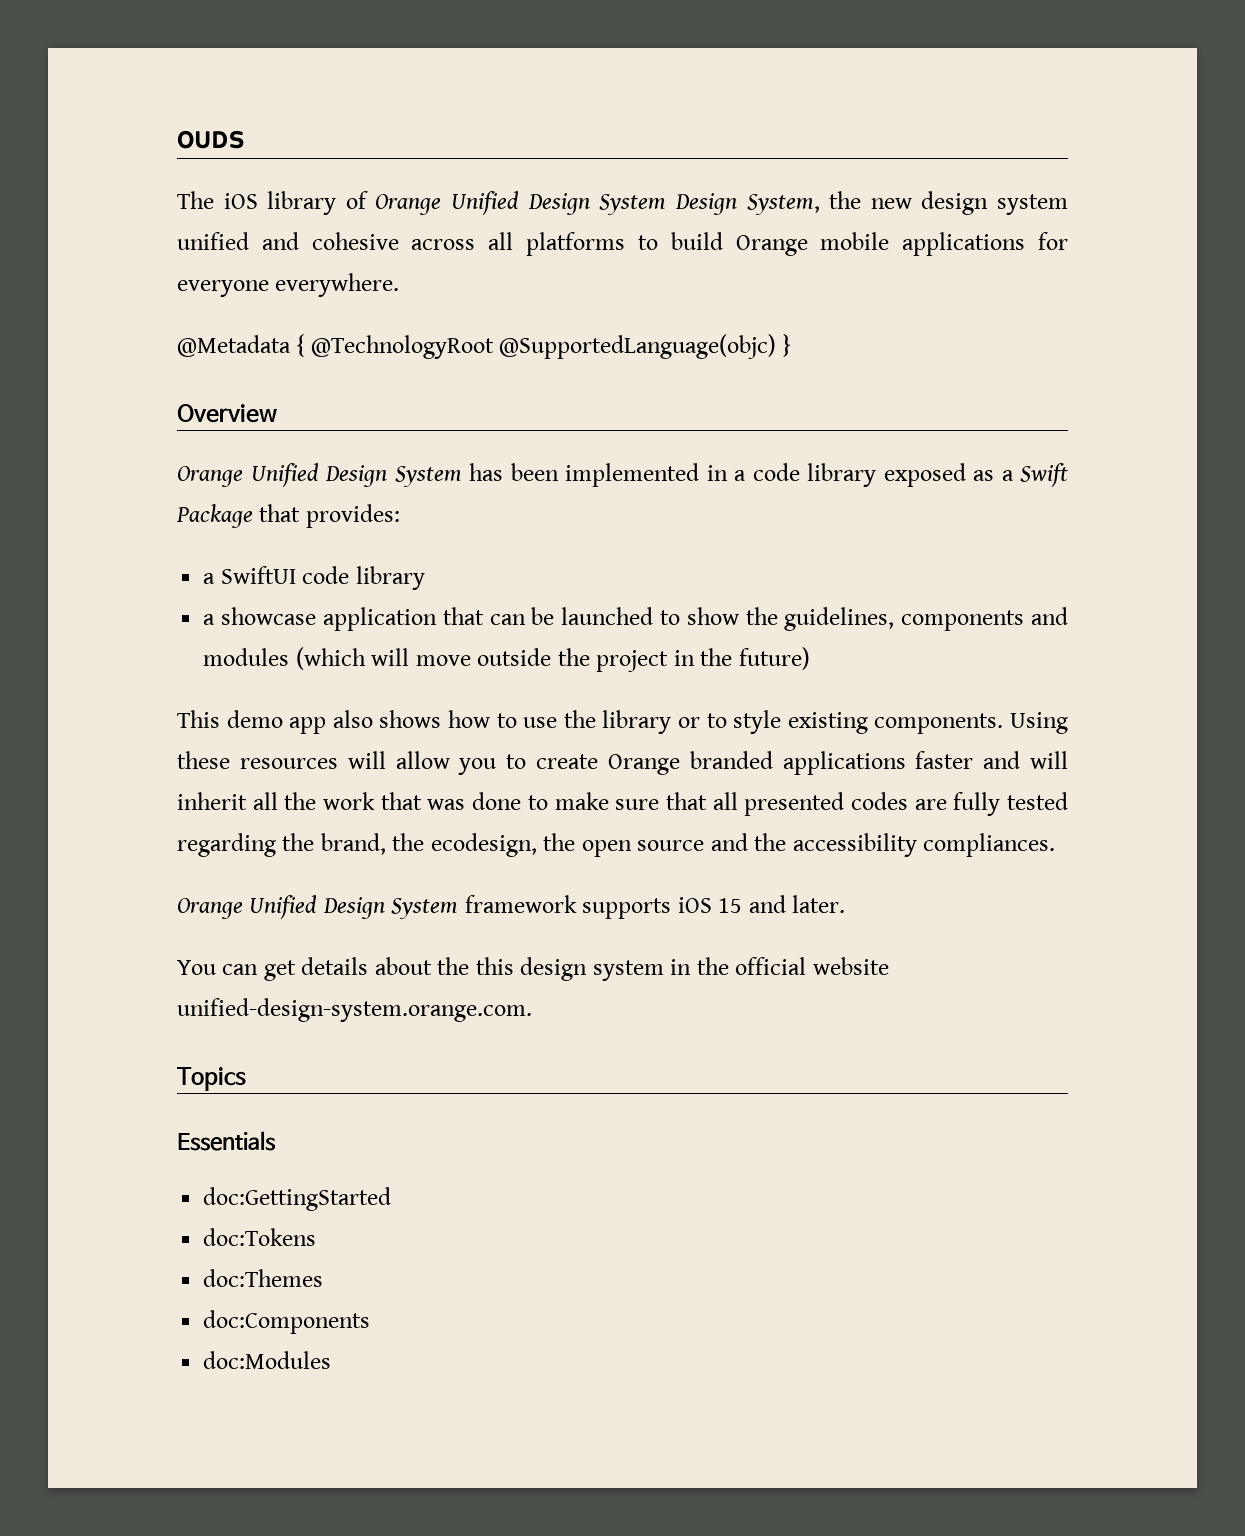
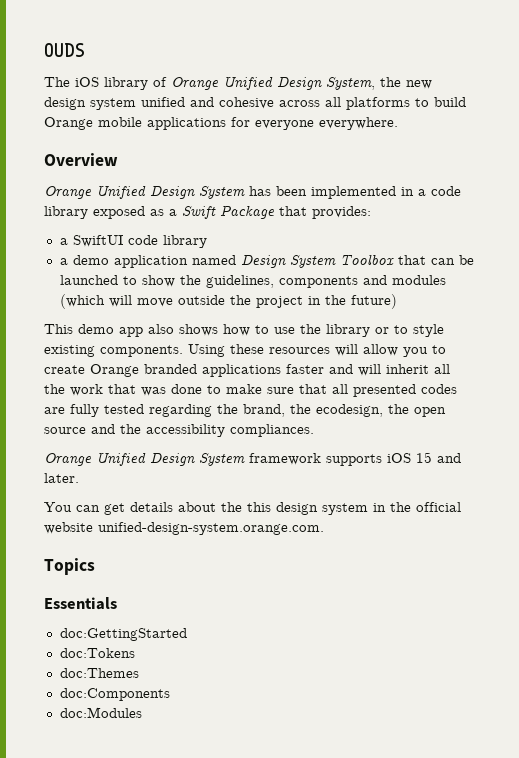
- The iOS library of Orange Unified Design System Design System, the new design system unified and cohesive across all platforms to build Orange mobile applications for everyone everywhere.
+ The iOS library of Orange Unified Design System, the new design system unified and cohesive across all platforms to build Orange mobile applications for everyone everywhere.
- @Metadata { @TechnologyRoot @SupportedLanguage(objc) }
- a showcase application that can be launched to show the guidelines, components and modules (which will move outside the project in the future)
+ a demo application named Design System Toolbox that can be launched to show the guidelines, components and modules (which will move outside the project in the future)

